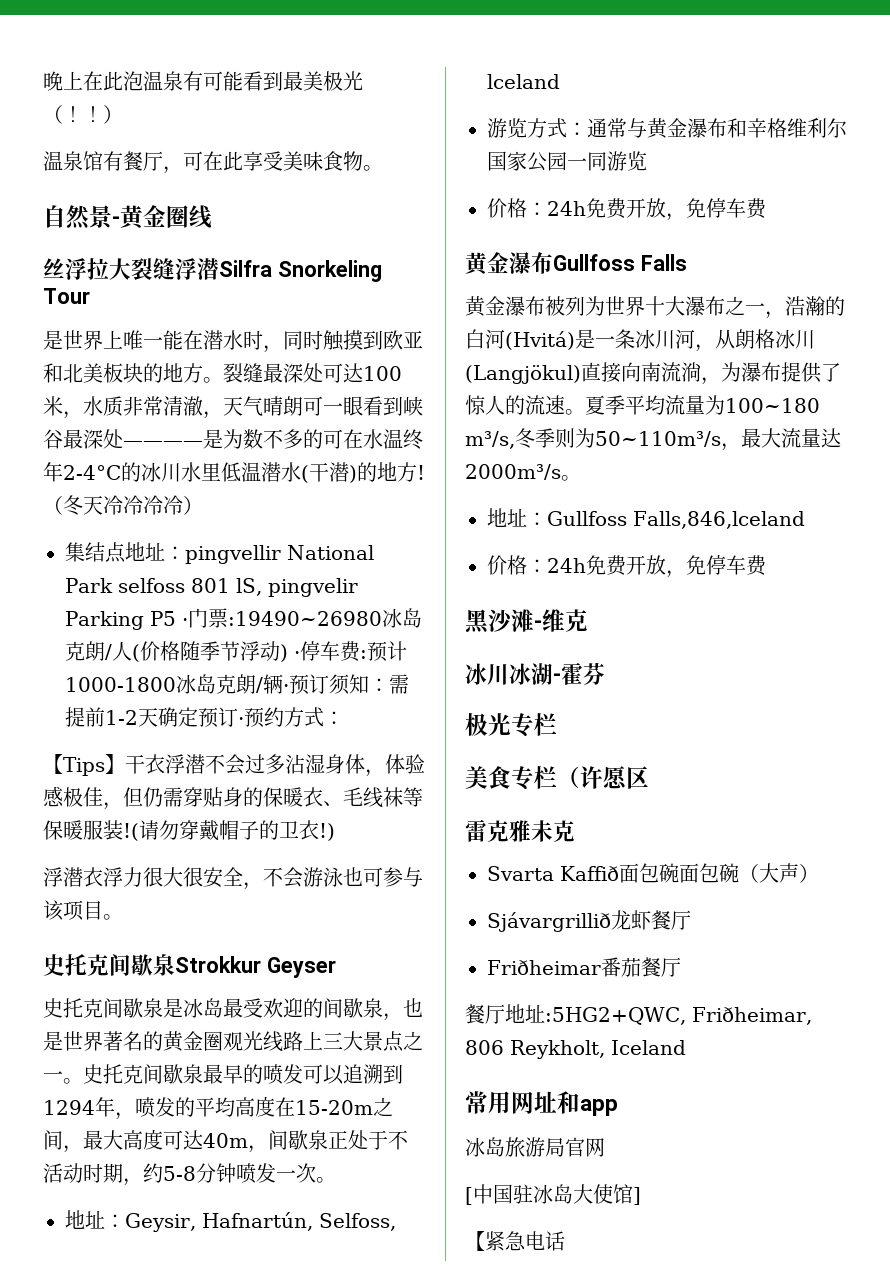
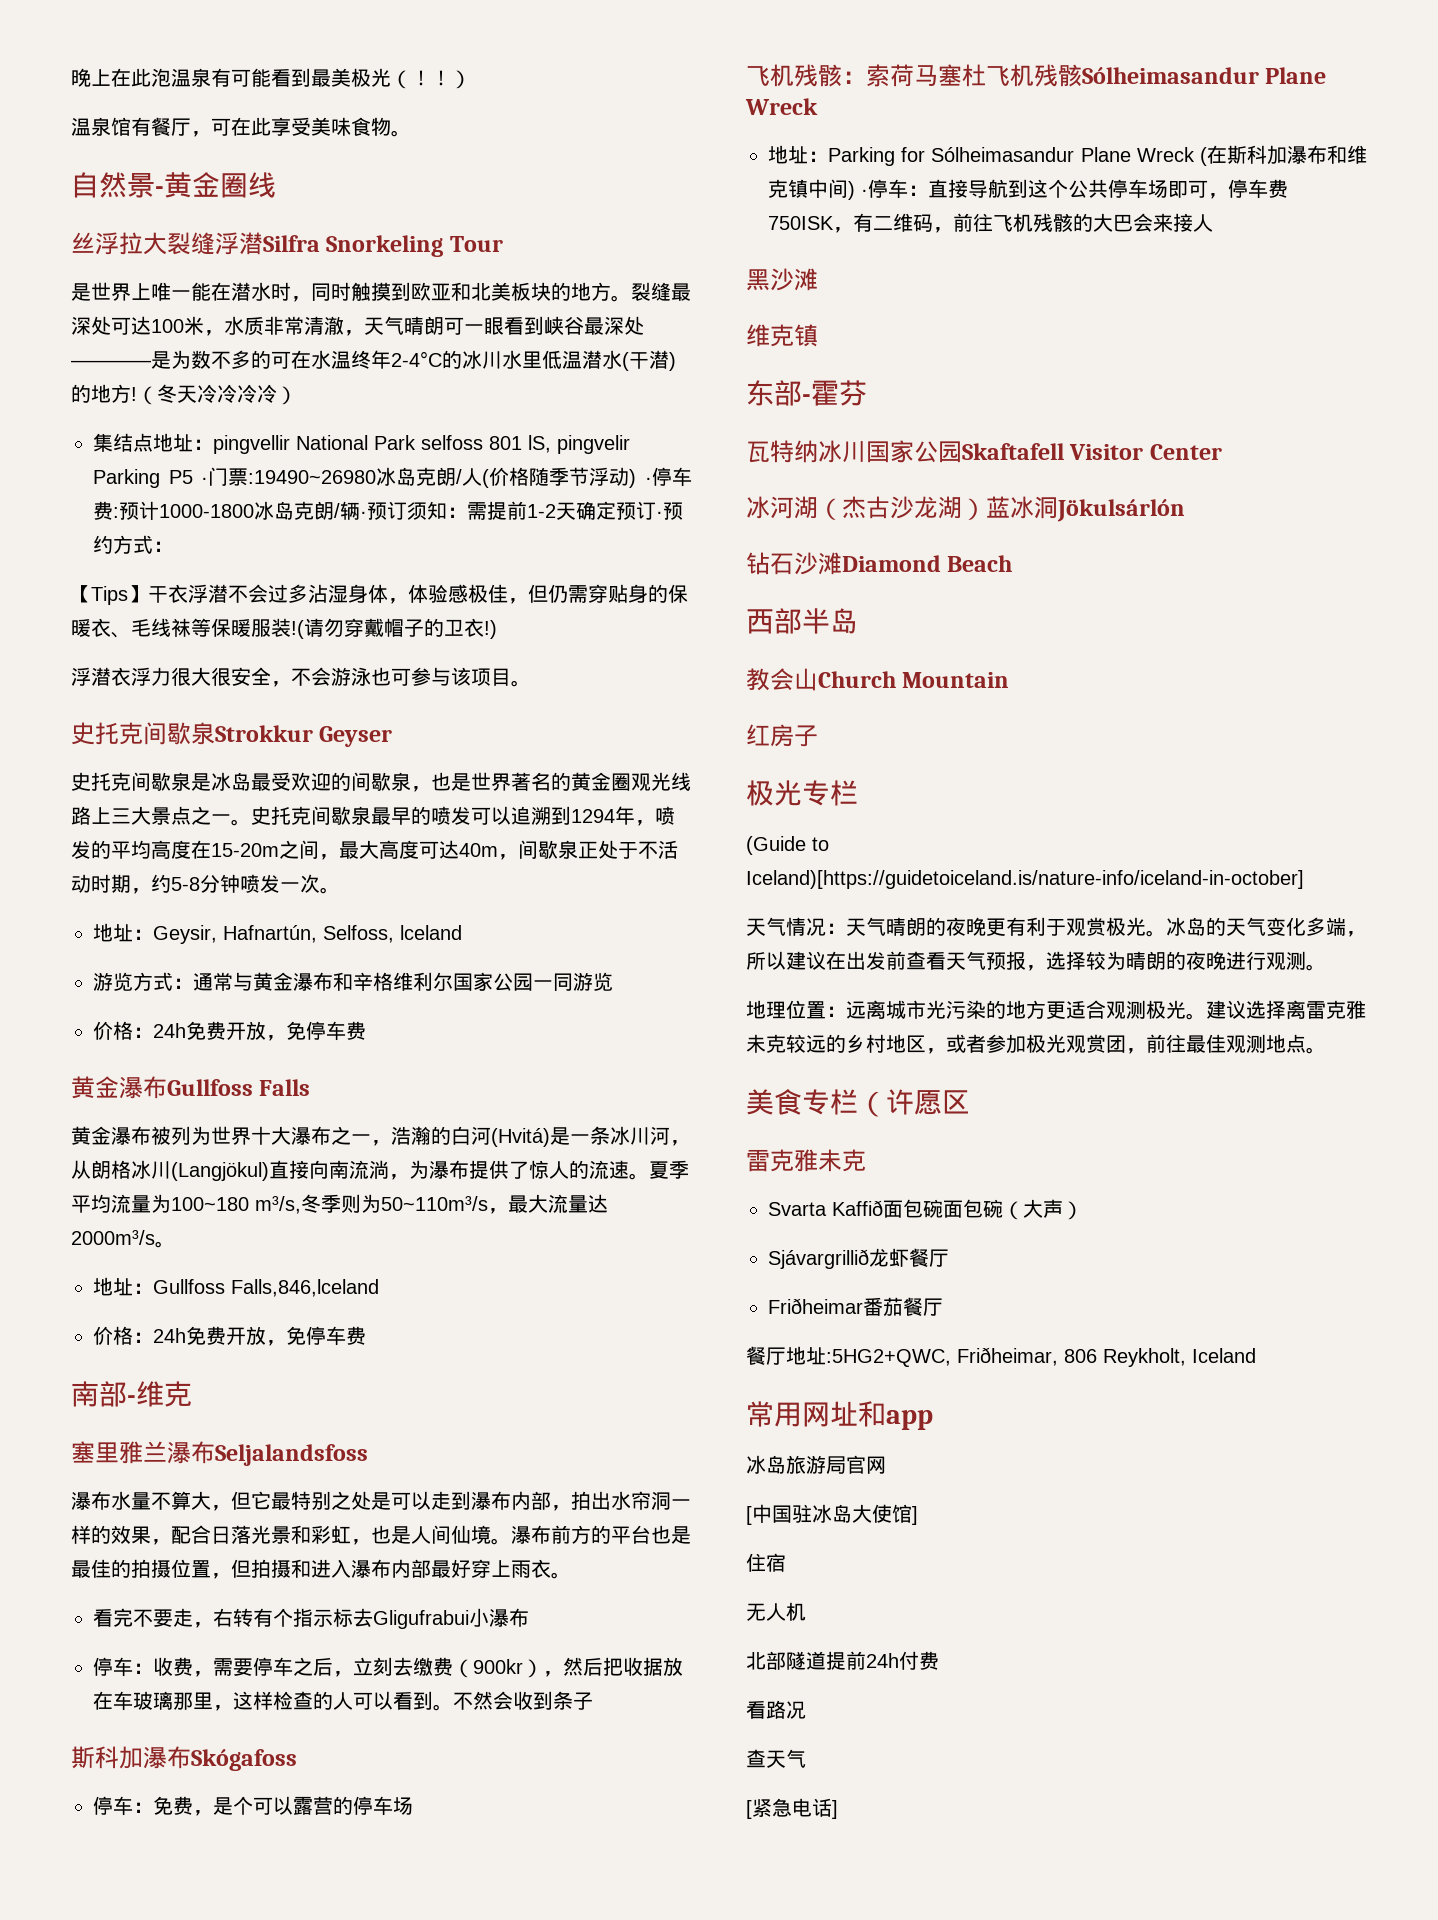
- 黑沙滩-维克
+ 南部-维克
- 冰川冰湖-霍芬
+ 塞里雅兰瀑布Seljalandsfoss
+ 瀑布水量不算大，但它最特别之处是可以走到瀑布内部，拍出水帘洞一样的效果，配合日落光景和彩虹，也是人间仙境。瀑布前方的平台也是最佳的拍摄位置，但拍摄和进入瀑布内部最好穿上雨衣。
+ 看完不要走，右转有个指示标去Gligufrabui小瀑布
+ 停车：收费，需要停车之后，立刻去缴费（900kr），然后把收据放在车玻璃那里，这样检查的人可以看到。不然会收到条子
+ 斯科加瀑布Skógafoss
+ 停车：免费，是个可以露营的停车场
+ 飞机残骸：索荷马塞杜飞机残骸Sólheimasandur Plane Wreck
+ 地址：Parking for Sólheimasandur Plane Wreck (在斯科加瀑布和维克镇中间) ·停车：直接导航到这个公共停车场即可，停车费750ISK，有二维码，前往飞机残骸的大巴会来接人
+ 黑沙滩
+ 维克镇
+ 东部-霍芬
+ 瓦特纳冰川国家公园Skaftafell Visitor Center
+ 冰河湖（杰古沙龙湖）蓝冰洞Jökulsárlón
+ 钻石沙滩Diamond Beach
+ 西部半岛
+ 教会山Church Mountain
+ 红房子
  极光专栏
+ (Guide to Iceland)[https://guidetoiceland.is/nature-info/iceland-in-october]
+ 天气情况：天气晴朗的夜晚更有利于观赏极光。冰岛的天气变化多端，所以建议在出发前查看天气预报，选择较为晴朗的夜晚进行观测。
+ 地理位置：远离城市光污染的地方更适合观测极光。建议选择离雷克雅未克较远的乡村地区，或者参加极光观赏团，前往最佳观测地点。
- 【紧急电话
+ 住宿
+ 无人机
+ 北部隧道提前24h付费
+ 看路况
+ 查天气
+ [紧急电话]

